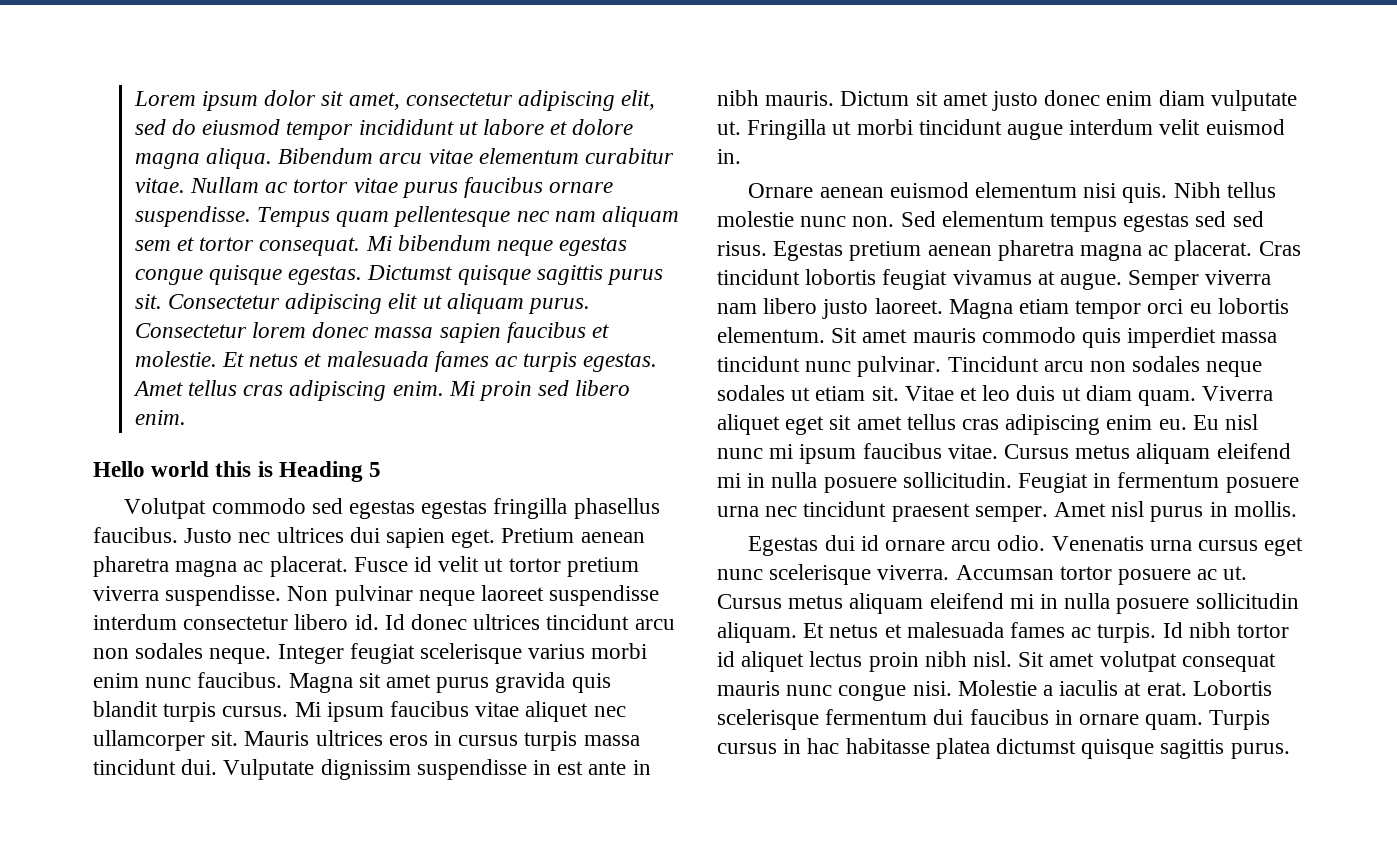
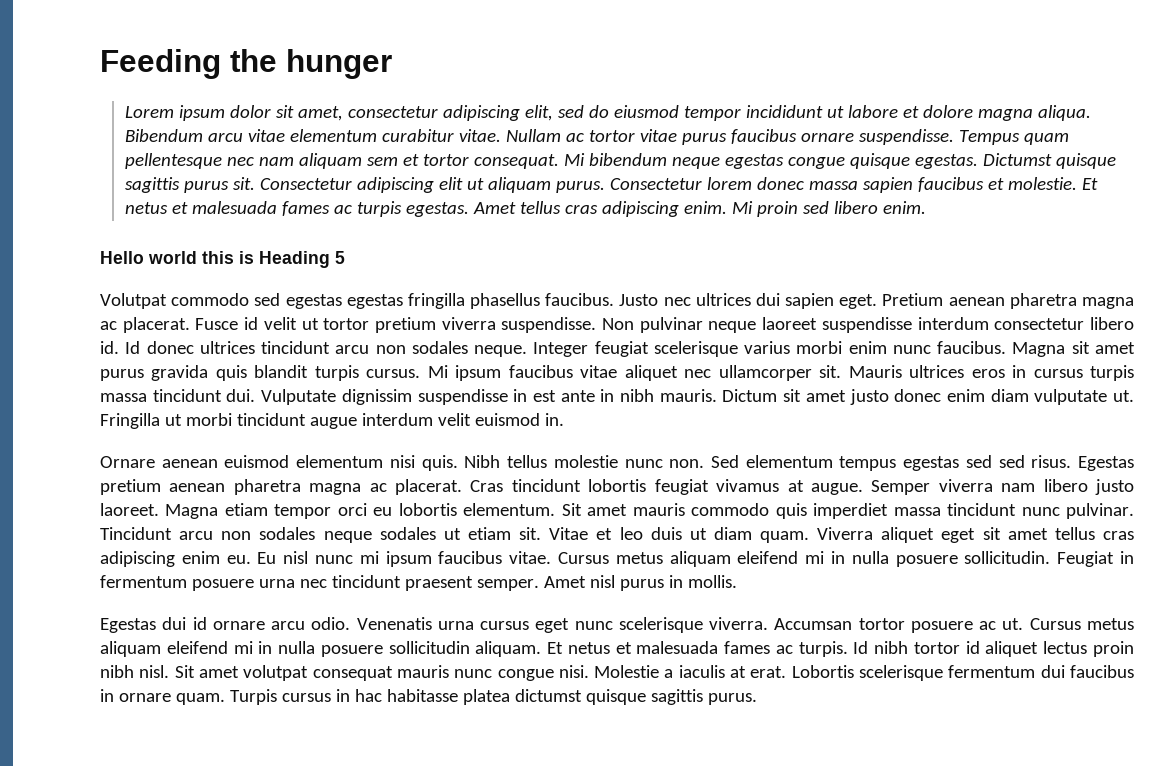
+ Feeding the hunger

